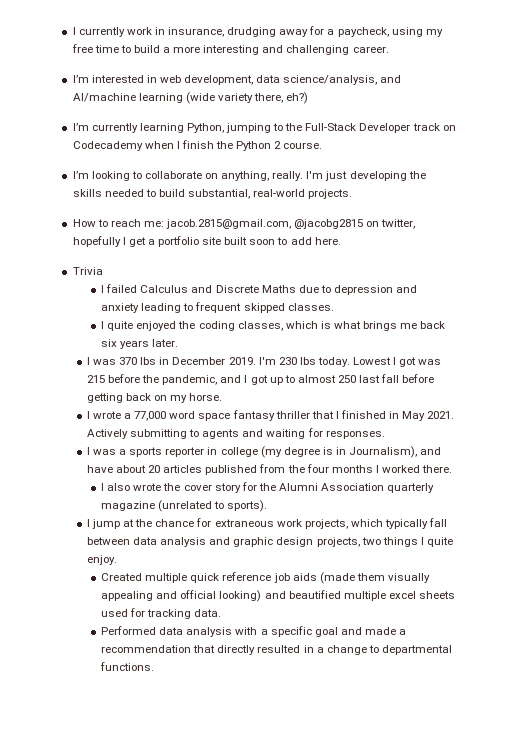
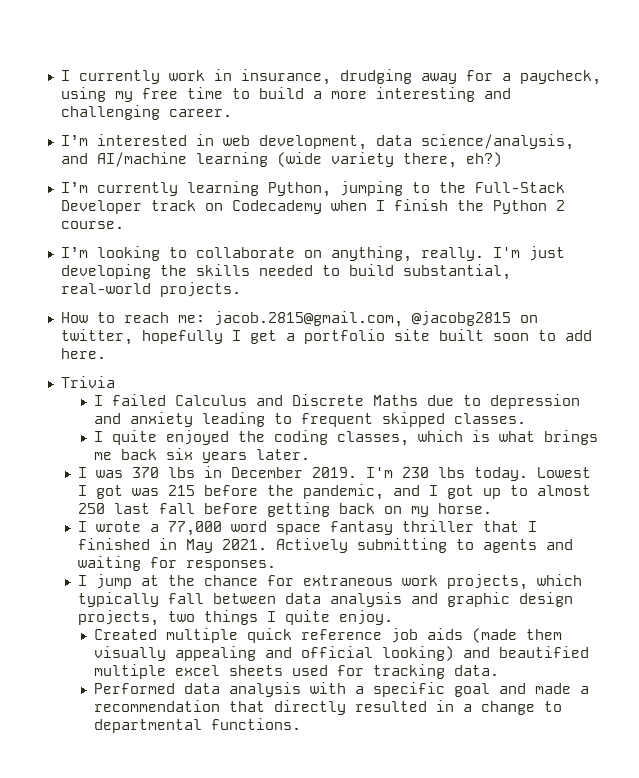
- I was a sports reporter in college (my degree is in Journalism), and have about 20 articles published from the four months I worked there.
- I also wrote the cover story for the Alumni Association quarterly magazine (unrelated to sports).

